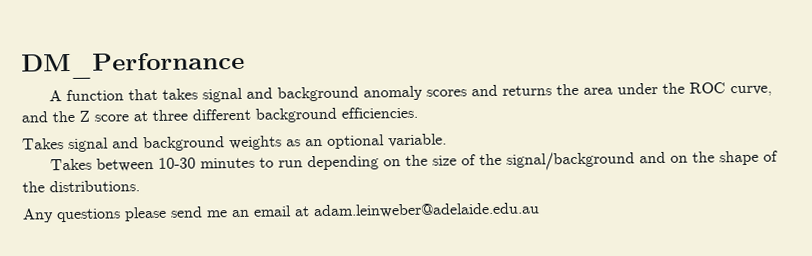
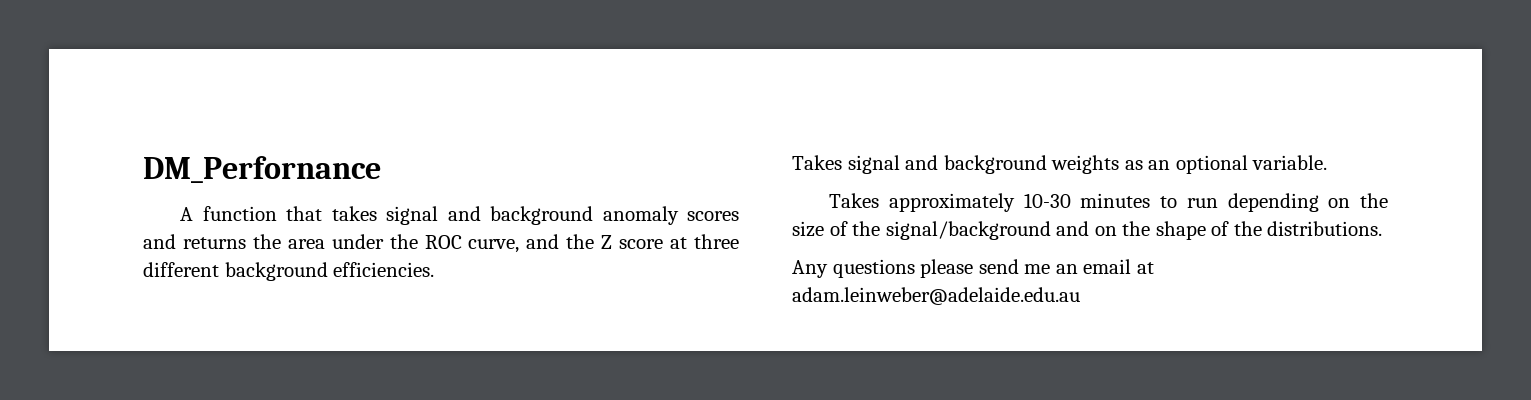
- Takes between 10-30 minutes to run depending on the size of the signal/background and on the shape of the distributions.
+ Takes approximately 10-30 minutes to run depending on the size of the signal/background and on the shape of the distributions.

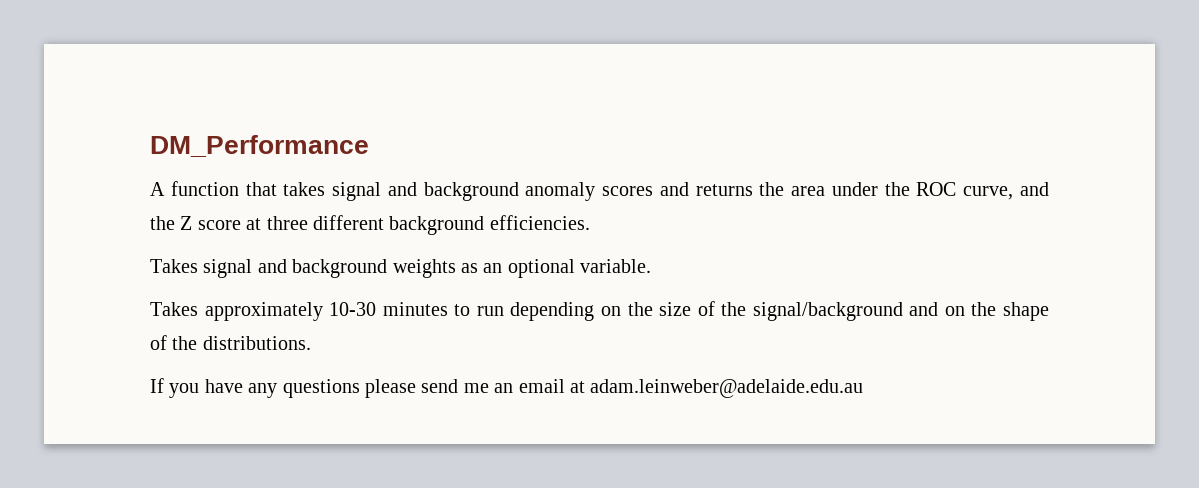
- DM_Perfornance
+ DM_Performance
- Any questions please send me an email at adam.leinweber@adelaide.edu.au
+ If you have any questions please send me an email at adam.leinweber@adelaide.edu.au

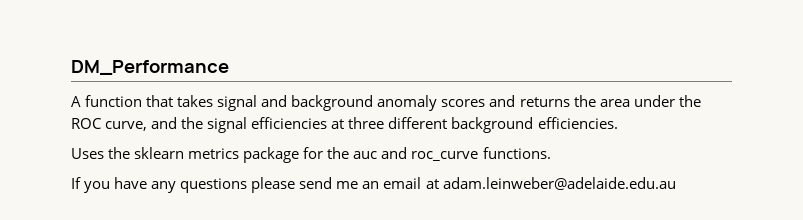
- A function that takes signal and background anomaly scores and returns the area under the ROC curve, and the Z score at three different background efficiencies.
+ A function that takes signal and background anomaly scores and returns the area under the ROC curve, and the signal efficiencies at three different background efficiencies.
- Takes signal and background weights as an optional variable.
- Takes approximately 10-30 minutes to run depending on the size of the signal/background and on the shape of the distributions.
+ Uses the sklearn metrics package for the auc and roc_curve functions.

